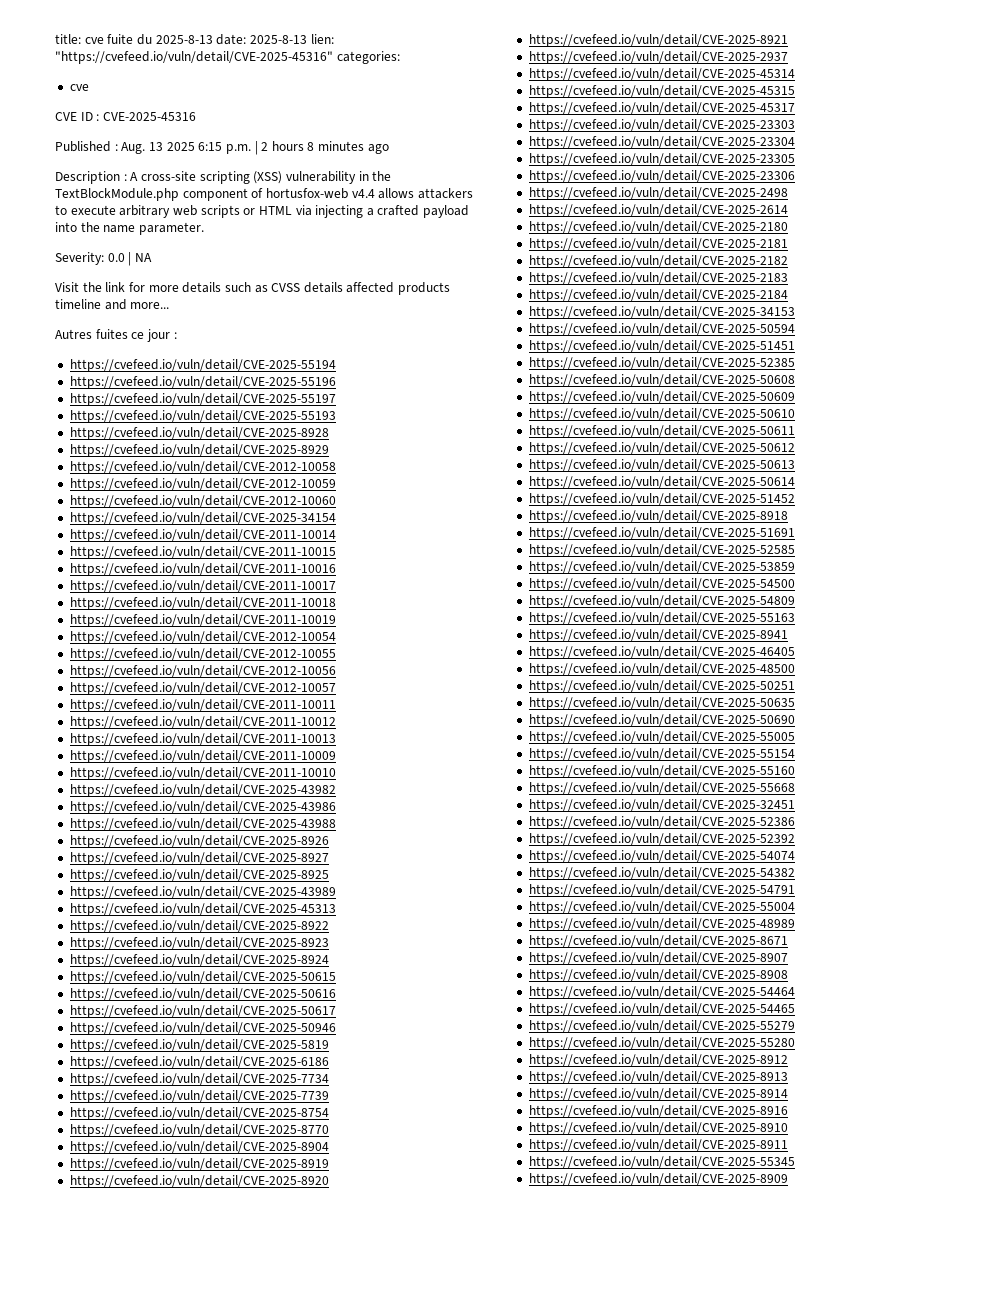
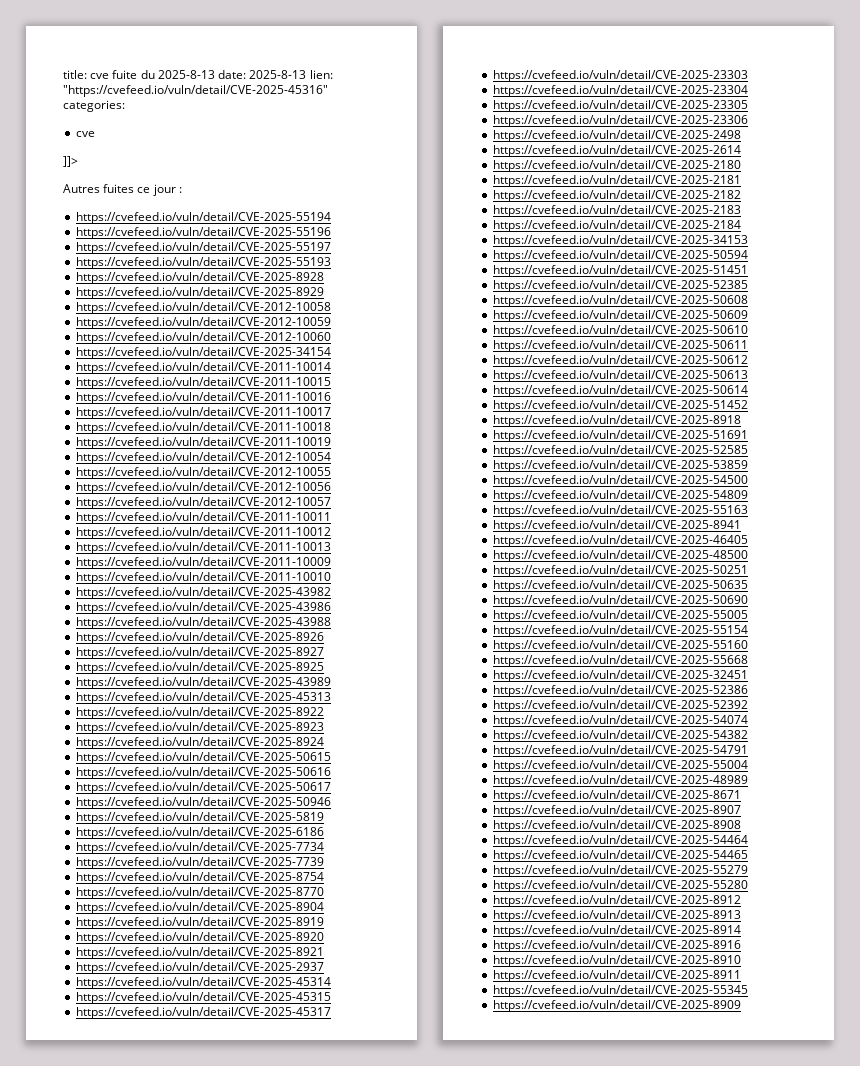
- CVE ID : CVE-2025-45316
- Published : Aug. 13 2025 6:15 p.m. | 2 hours 8 minutes ago
- Description : A cross-site scripting (XSS) vulnerability in the TextBlockModule.php component of hortusfox-web v4.4 allows attackers to execute arbitrary web scripts or HTML via injecting a crafted payload into the name parameter.
- Severity: 0.0 | NA
- Visit the link for more details such as CVSS details affected products timeline and more...
+ ]]>

